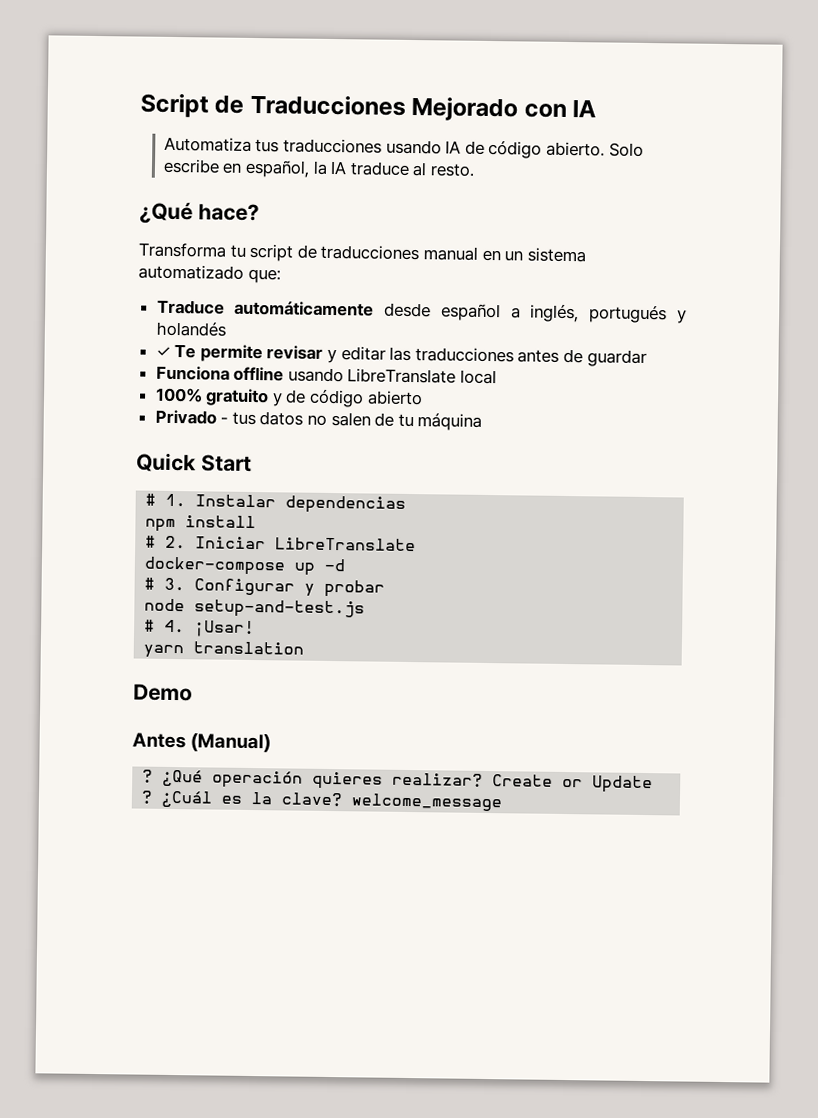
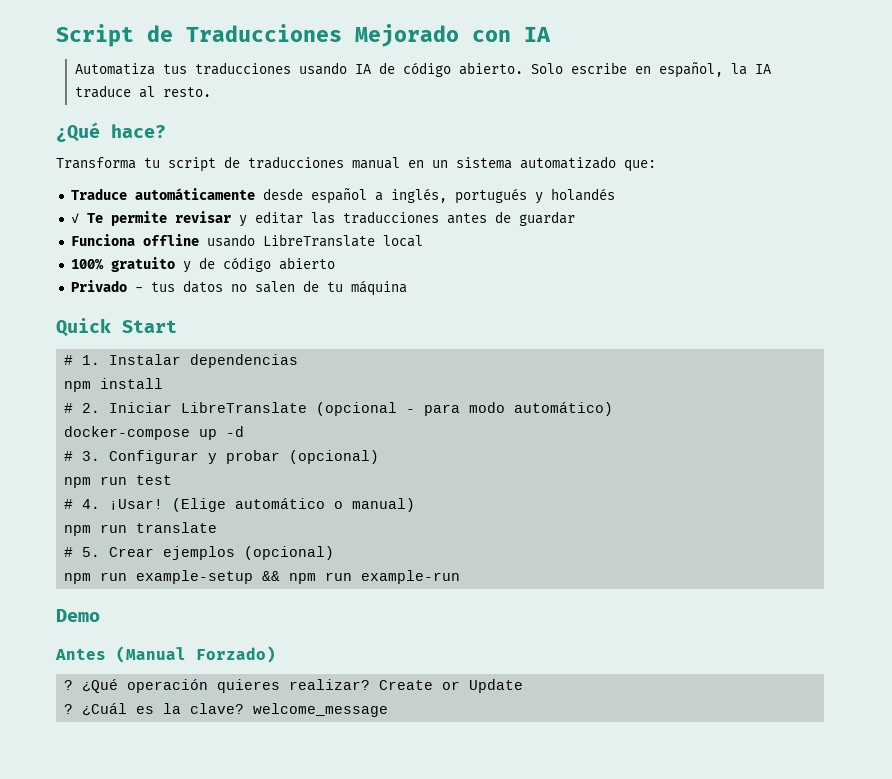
- # 2. Iniciar LibreTranslate
+ # 2. Iniciar LibreTranslate (opcional - para modo automático)
- # 3. Configurar y probar
- node setup-and-test.js
+ # 3. Configurar y probar (opcional)
+ npm run test
- # 4. ¡Usar!
- yarn translation
+ # 4. ¡Usar! (Elige automático o manual)
+ npm run translate
+ # 5. Crear ejemplos (opcional)
+ npm run example-setup && npm run example-run
- Antes (Manual)
+ Antes (Manual Forzado)

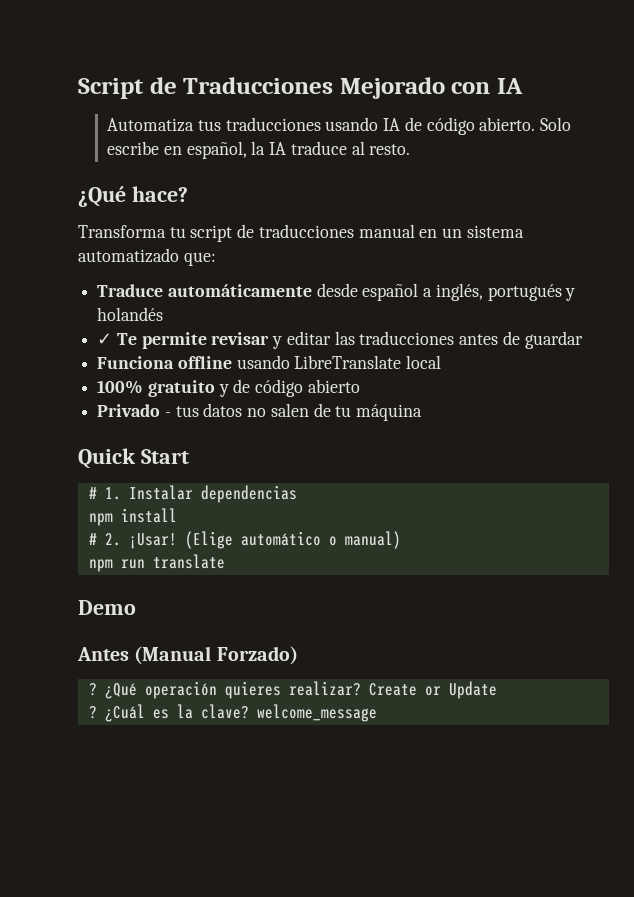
- # 2. Iniciar LibreTranslate (opcional - para modo automático)
- docker-compose up -d
- # 3. Configurar y probar (opcional)
- npm run test
- # 4. ¡Usar!
+ # 2. ¡Usar!
- # 5. Crear ejemplos (opcional)
- npm run example-setup && npm run example-run

